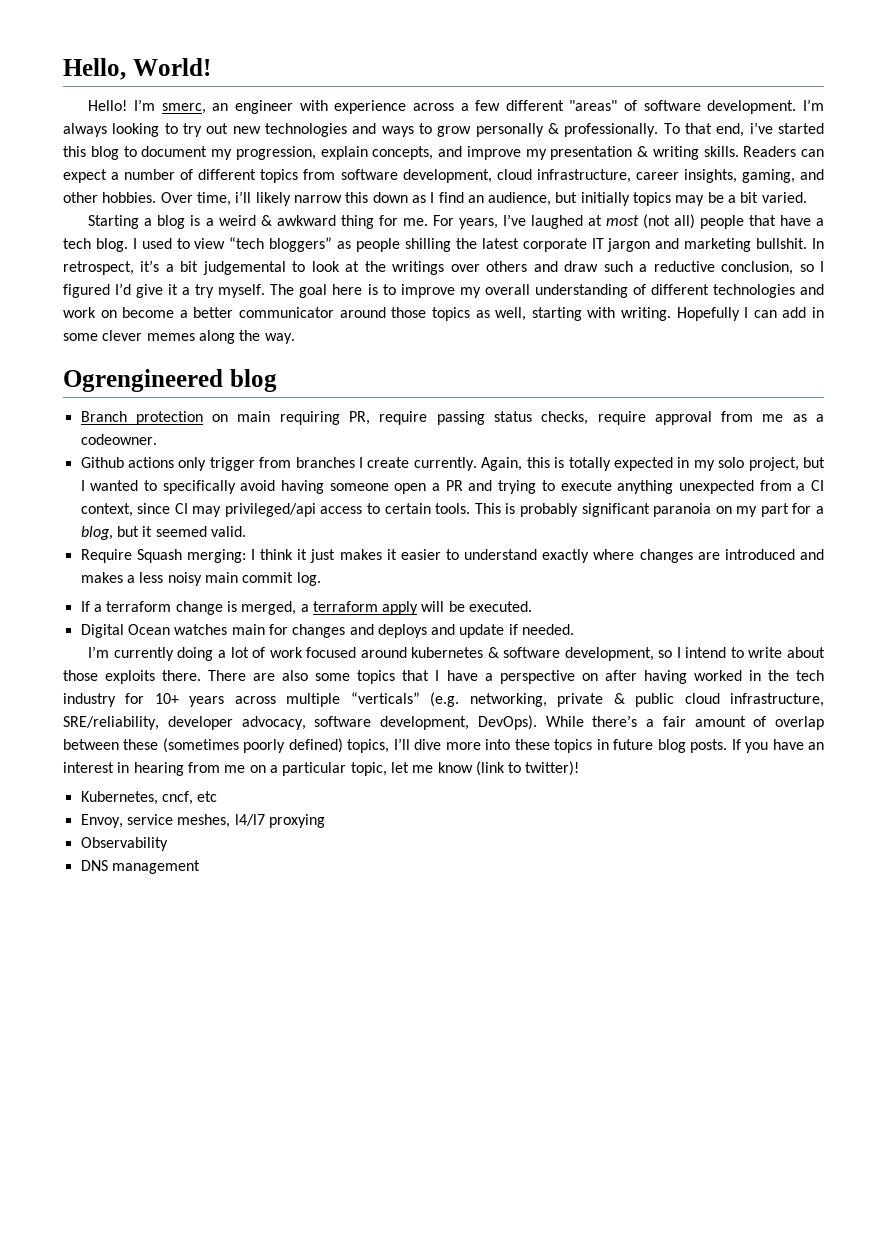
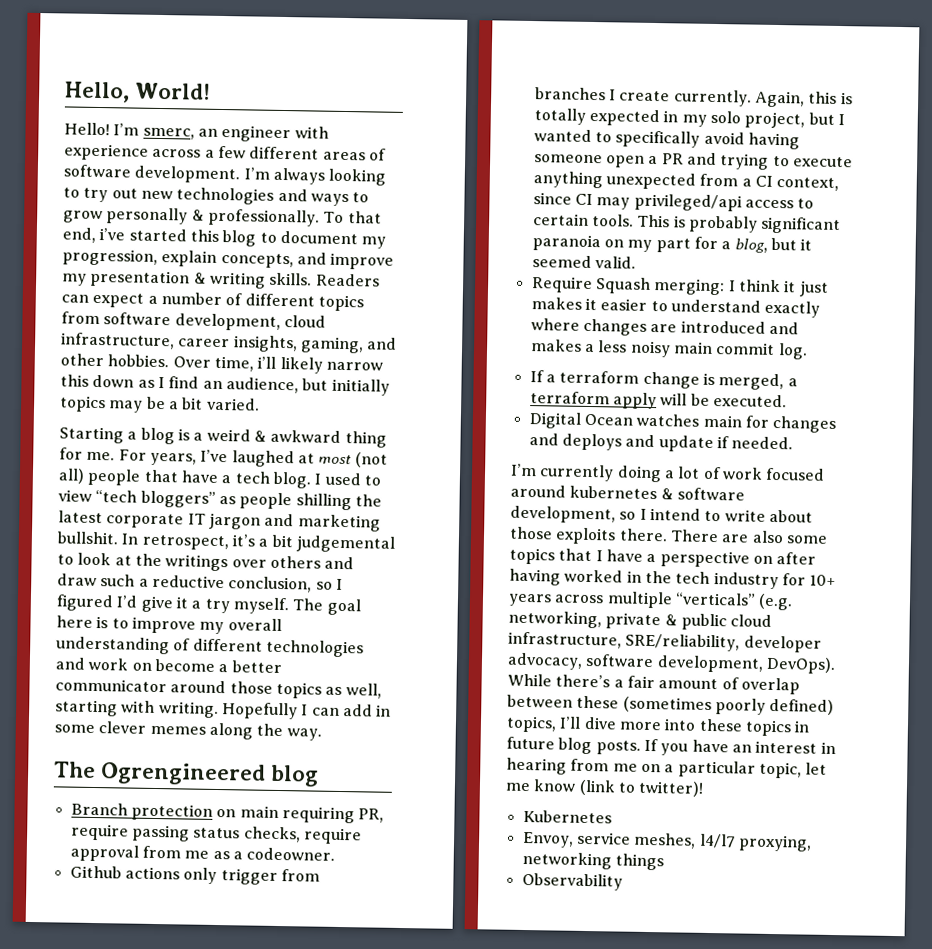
- I’m smerc, an engineer with experience across a few different "areas" of software development.
+ I’m smerc, an engineer with experience across a few different areas of software development.
- Ogrengineered blog
+ The Ogrengineered blog
- Kubernetes, cncf, etc
+ Kubernetes
- Envoy, service meshes, l4/l7 proxying
+ Envoy, service meshes, l4/l7 proxying, networking things
- DNS management

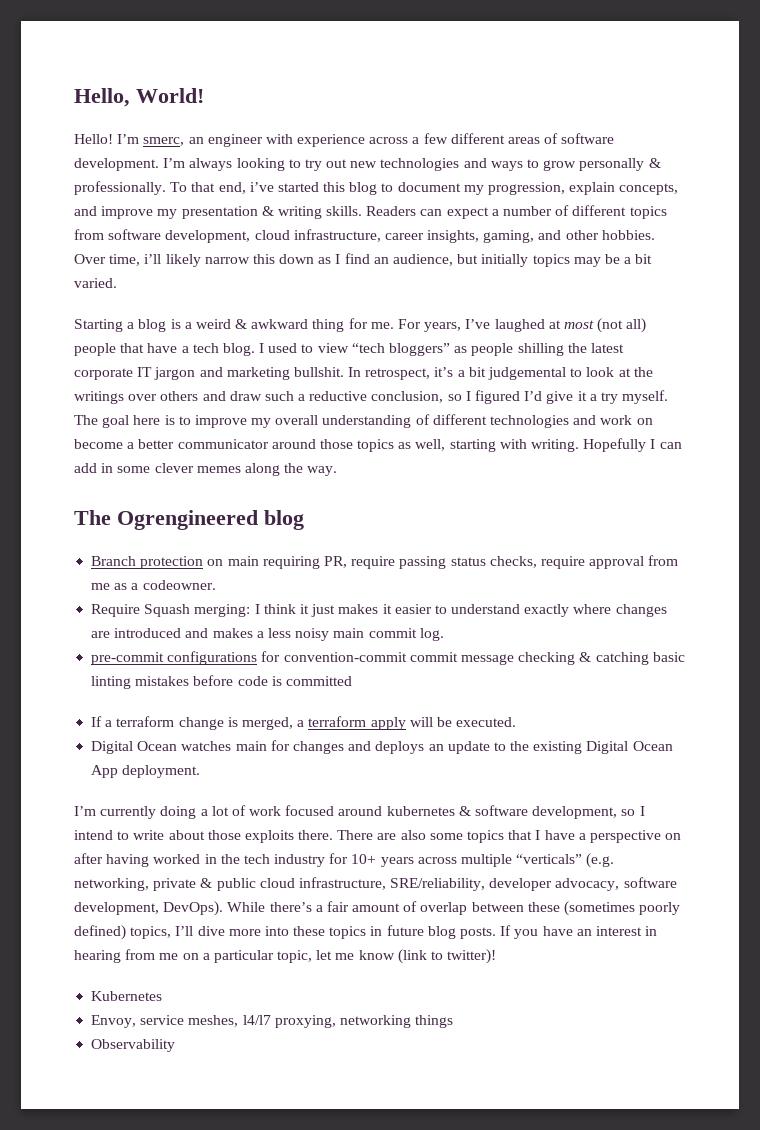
- Github actions only trigger from branches I create currently. Again, this is totally expected in my solo project, but I wanted to specifically avoid having someone open a PR and trying to execute anything unexpected from a CI context, since CI may privileged/api access to certain tools. This is probably significant paranoia on my part for a blog, but it seemed valid.
+ pre-commit configurations for convention-commit commit message checking & catching basic linting mistakes before code is committed
- Digital Ocean watches main for changes and deploys and update if needed.
+ Digital Ocean watches main for changes and deploys an update to the existing Digital Ocean App deployment.

